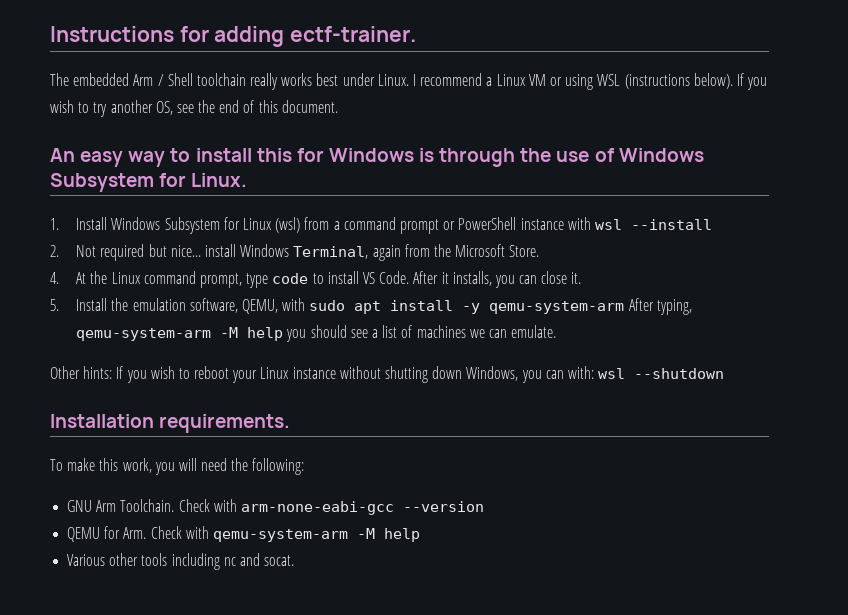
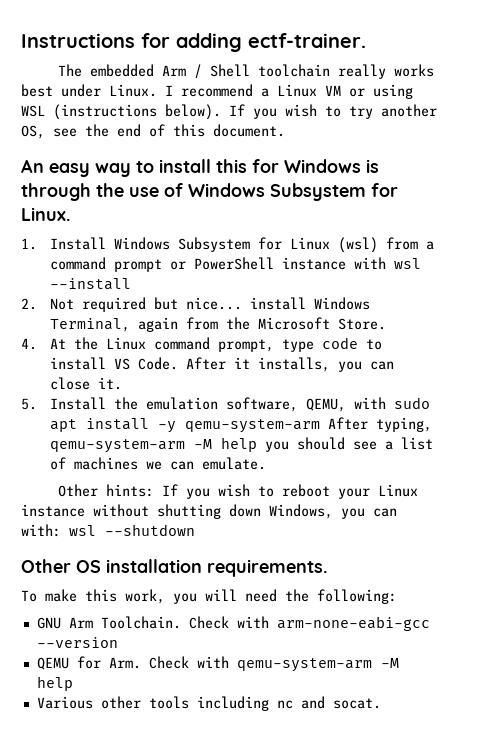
- Installation requirements.
+ Other OS installation requirements.

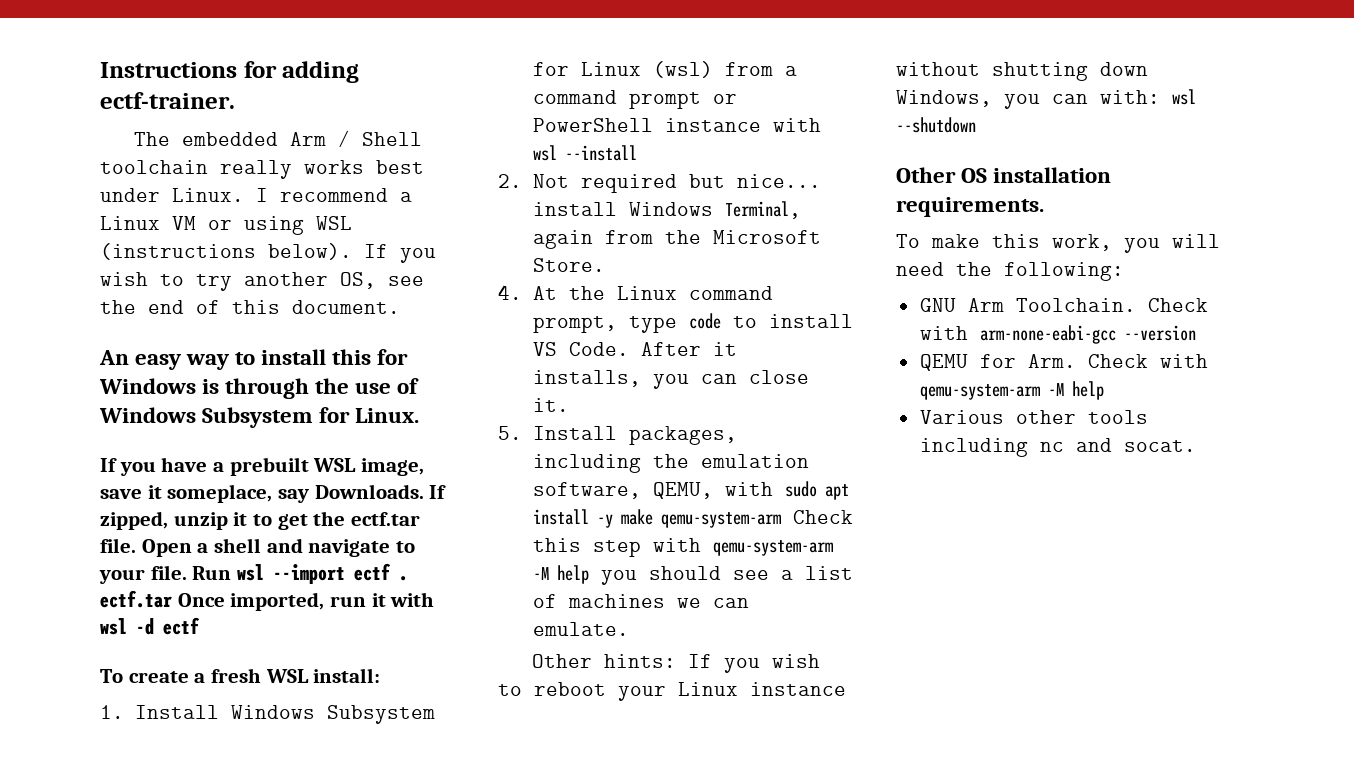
+ If you have a prebuilt WSL image, save it someplace, say Downloads. If zipped, unzip it to get the ectf.tar file. Open a shell and navigate to your file. Run wsl --import ectf . ectf.tar Once imported, run it with wsl -d ectf
+ To create a fresh WSL install:
- 5. Install the emulation software, QEMU, with sudo apt install -y qemu-system-arm After typing, qemu-system-arm -M help you should see a list of machines we can emulate.
+ 5. Install packages, including the emulation software, QEMU, with sudo apt install -y make qemu-system-arm Check this step with qemu-system-arm -M help you should see a list of machines we can emulate.

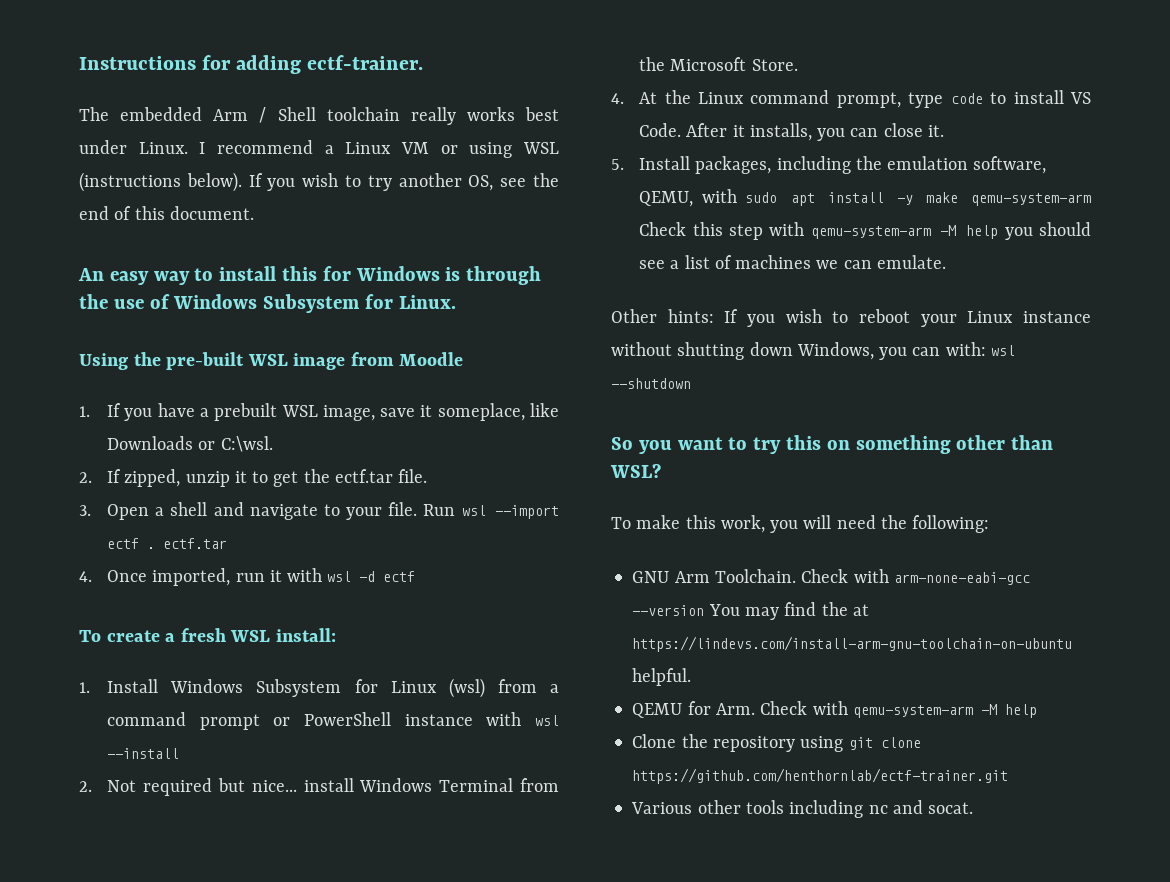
- If you have a prebuilt WSL image, save it someplace, say Downloads. If zipped, unzip it to get the ectf.tar file. Open a shell and navigate to your file.
+ Using the pre-built WSL image from Moodle
+ 1. If you have a prebuilt WSL image, save it someplace, like Downloads or C:\wsl.
+ 2. If zipped, unzip it to get the ectf.tar file.
+ 3. Open a shell and navigate to your file.
- Run wsl --import ectf . ectf.tar Once imported, run it with wsl -d ectf
+ Run wsl --import ectf . ectf.tar
+ 4. Once imported, run it with wsl -d ectf
- 2. Not required but nice... install Windows Terminal, again from the Microsoft Store.
+ 2. Not required but nice... install Windows Terminal from the Microsoft Store.
- Other OS installation requirements.
+ So you want to try this on something other than WSL?
- Check with arm-none-eabi-gcc --version
+ Check with arm-none-eabi-gcc --version You may find the at https://lindevs.com/install-arm-gnu-toolchain-on-ubuntu helpful.
+ Clone the repository using git clone https://github.com/henthornlab/ectf-trainer.git

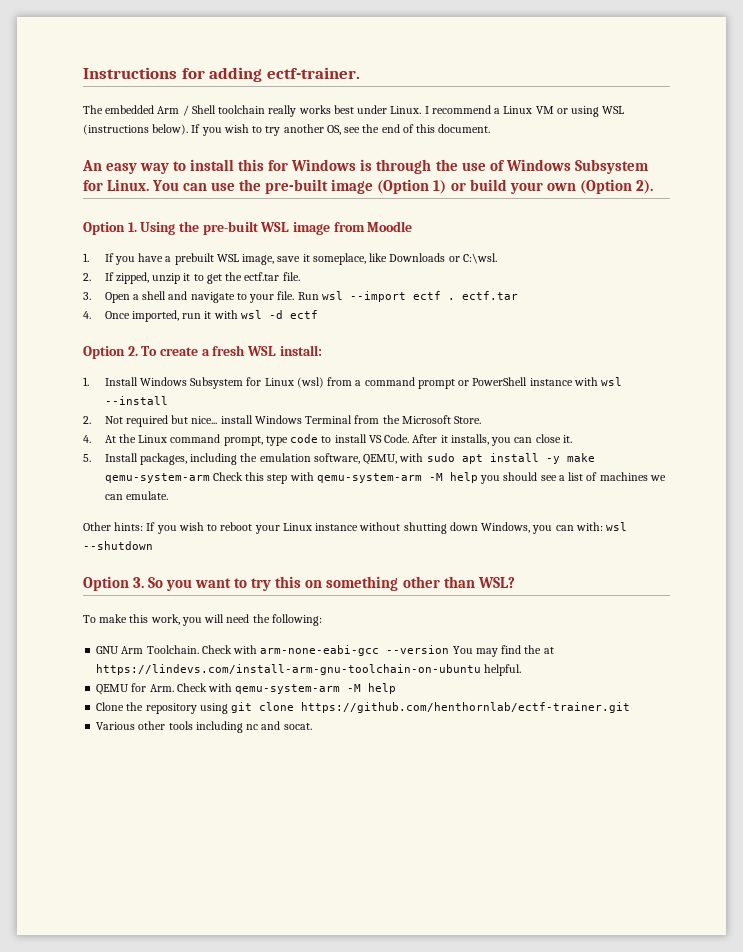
- An easy way to install this for Windows is through the use of Windows Subsystem for Linux.
- Using the pre-built WSL image from Moodle
+ An easy way to install this for Windows is through the use of Windows Subsystem for Linux. You can use the pre-built image (Option 1) or build your own (Option 2).
+ Option 1. Using the pre-built WSL image from Moodle
- To create a fresh WSL install:
+ Option 2. To create a fresh WSL install:
- So you want to try this on something other than WSL?
+ Option 3. So you want to try this on something other than WSL?

